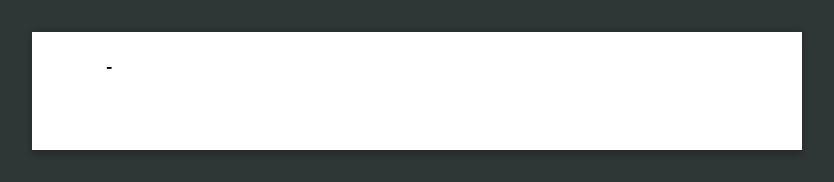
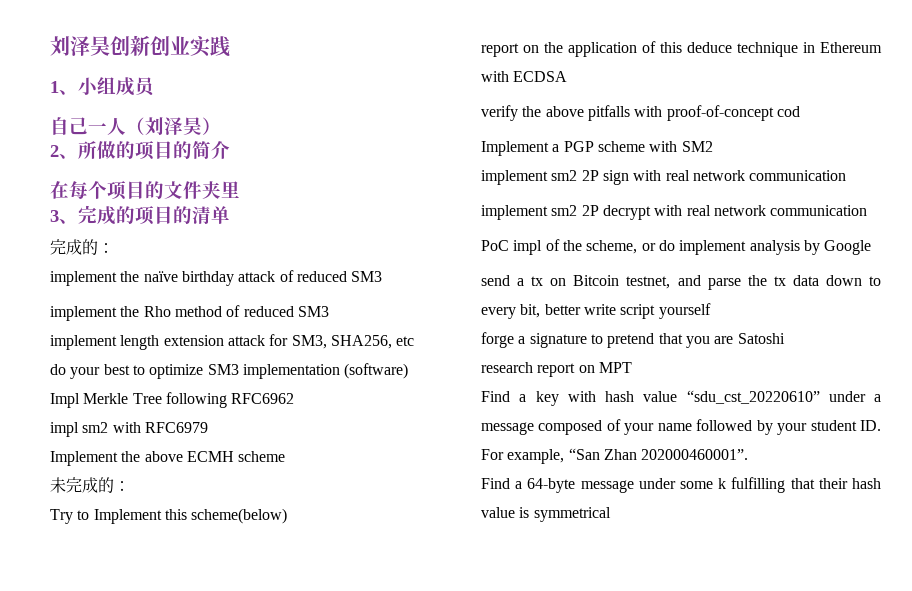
- -
+ 刘泽昊创新创业实践
+ 1、小组成员
+ 自己一人（刘泽昊）
+ 2、所做的项目的简介
+ 在每个项目的文件夹里
+ 3、完成的项目的清单
+ 完成的：
+ implement the naïve birthday attack of reduced SM3
+ implement the Rho method of reduced SM3
+ implement length extension attack for SM3, SHA256, etc
+ do your best to optimize SM3 implementation (software)
+ Impl Merkle Tree following RFC6962
+ impl sm2 with RFC6979
+ Implement the above ECMH scheme
+ 未完成的：
+ Try to Implement this scheme(below)
+ report on the application of this deduce technique in Ethereum with ECDSA
+ verify the above pitfalls with proof-of-concept cod
+ Implement a PGP scheme with SM2
+ implement sm2 2P sign with real network communication
+ implement sm2 2P decrypt with real network communication
+ PoC impl of the scheme, or do implement analysis by Google
+ send a tx on Bitcoin testnet, and parse the tx data down to every bit, better write script yourself
+ forge a signature to pretend that you are Satoshi
+ research report on MPT
+ Find a key with hash value “sdu_cst_20220610” under a message composed of your name followed by your student ID. For example, “San Zhan 202000460001”.
+ Find a 64-byte message under some k fulfilling that their hash value is symmetrical

